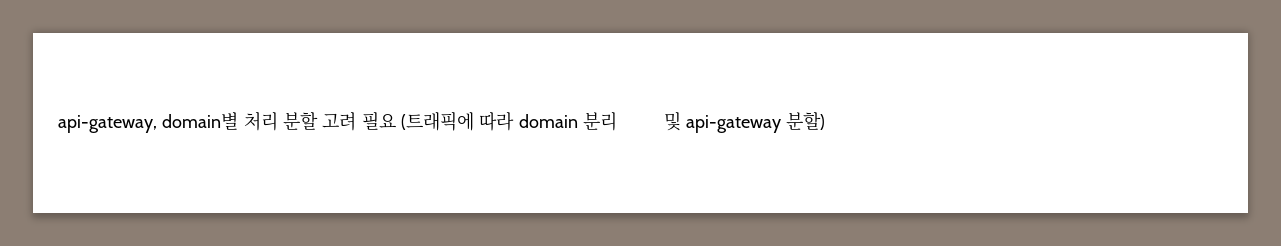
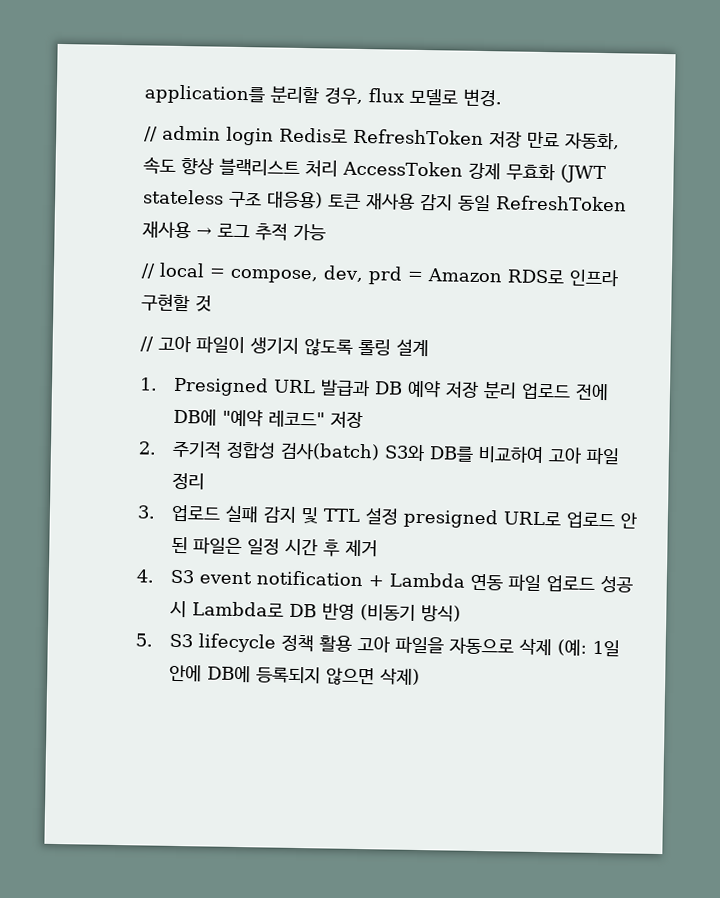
- api-gateway, domain별 처리 분할 고려 필요 (트래픽에 따라 domain 분리 및 api-gateway 분할)
+ application를 분리할 경우, flux 모델로 변경.
+ // admin login Redis로 RefreshToken 저장 만료 자동화, 속도 향상 블랙리스트 처리 AccessToken 강제 무효화 (JWT stateless 구조 대응용) 토큰 재사용 감지 동일 RefreshToken 재사용 → 로그 추적 가능
+ // local = compose, dev, prd = Amazon RDS로 인프라 구현할 것
+ // 고아 파일이 생기지 않도록 롤링 설계
+ 1. Presigned URL 발급과 DB 예약 저장 분리 업로드 전에 DB에 "예약 레코드" 저장
+ 2. 주기적 정합성 검사(batch) S3와 DB를 비교하여 고아 파일 정리
+ 3. 업로드 실패 감지 및 TTL 설정 presigned URL로 업로드 안 된 파일은 일정 시간 후 제거
+ 4. S3 event notification + Lambda 연동 파일 업로드 성공 시 Lambda로 DB 반영 (비동기 방식)
+ 5. S3 lifecycle 정책 활용 고아 파일을 자동으로 삭제 (예: 1일 안에 DB에 등록되지 않으면 삭제)

